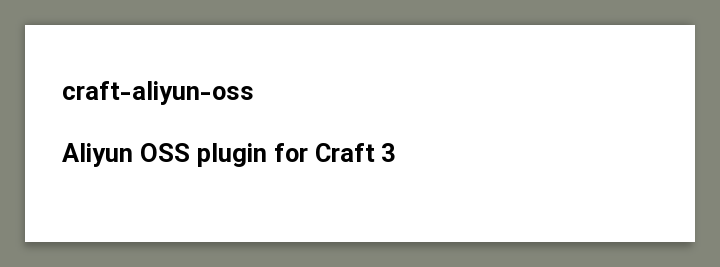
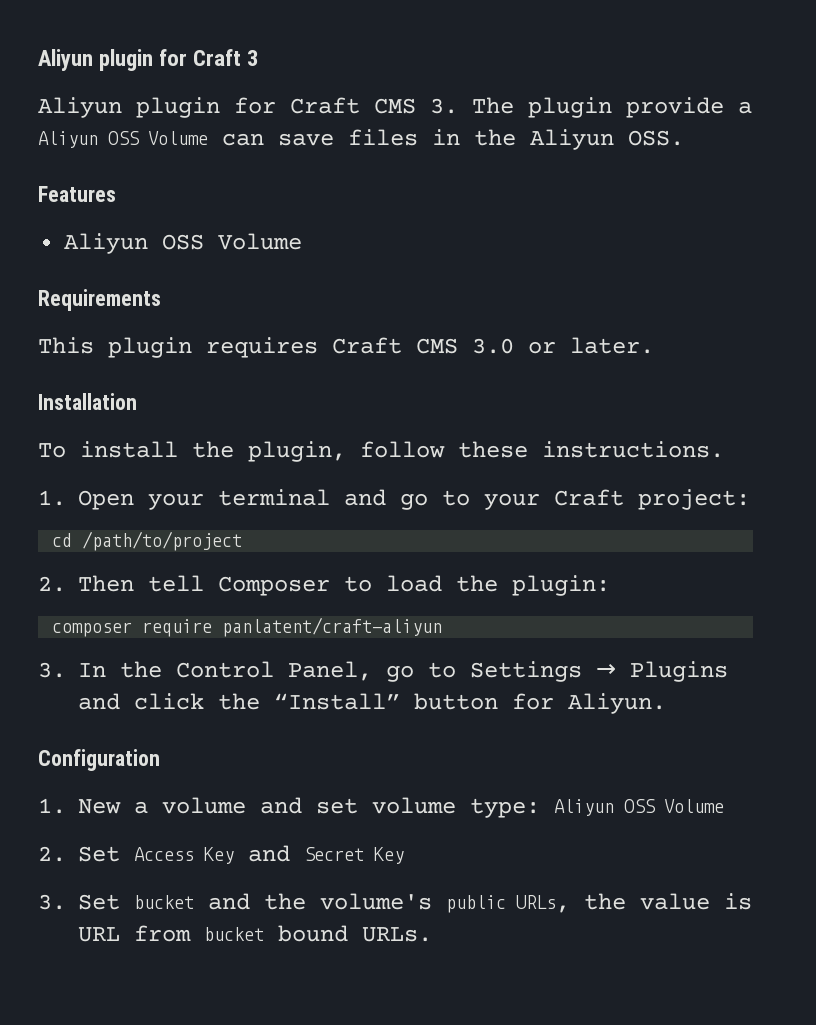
- craft-aliyun-oss
- Aliyun OSS plugin for Craft 3
+ Aliyun plugin for Craft 3
+ Aliyun plugin for Craft CMS 3. The plugin provide a Aliyun OSS Volume can save files in the Aliyun OSS.
+ Features
+ Aliyun OSS Volume
+ Requirements
+ This plugin requires Craft CMS 3.0 or later.
+ Installation
+ To install the plugin, follow these instructions.
+ 1. Open your terminal and go to your Craft project:
+ cd /path/to/project
+ 2. Then tell Composer to load the plugin:
+ composer require panlatent/craft-aliyun
+ 3. In the Control Panel, go to Settings → Plugins and click the “Install” button for Aliyun.
+ Configuration
+ 1. New a volume and set volume type: Aliyun OSS Volume
+ 2. Set Access Key and Secret Key
+ 3. Set bucket and the volume's public URLs, the value is URL from bucket bound URLs.

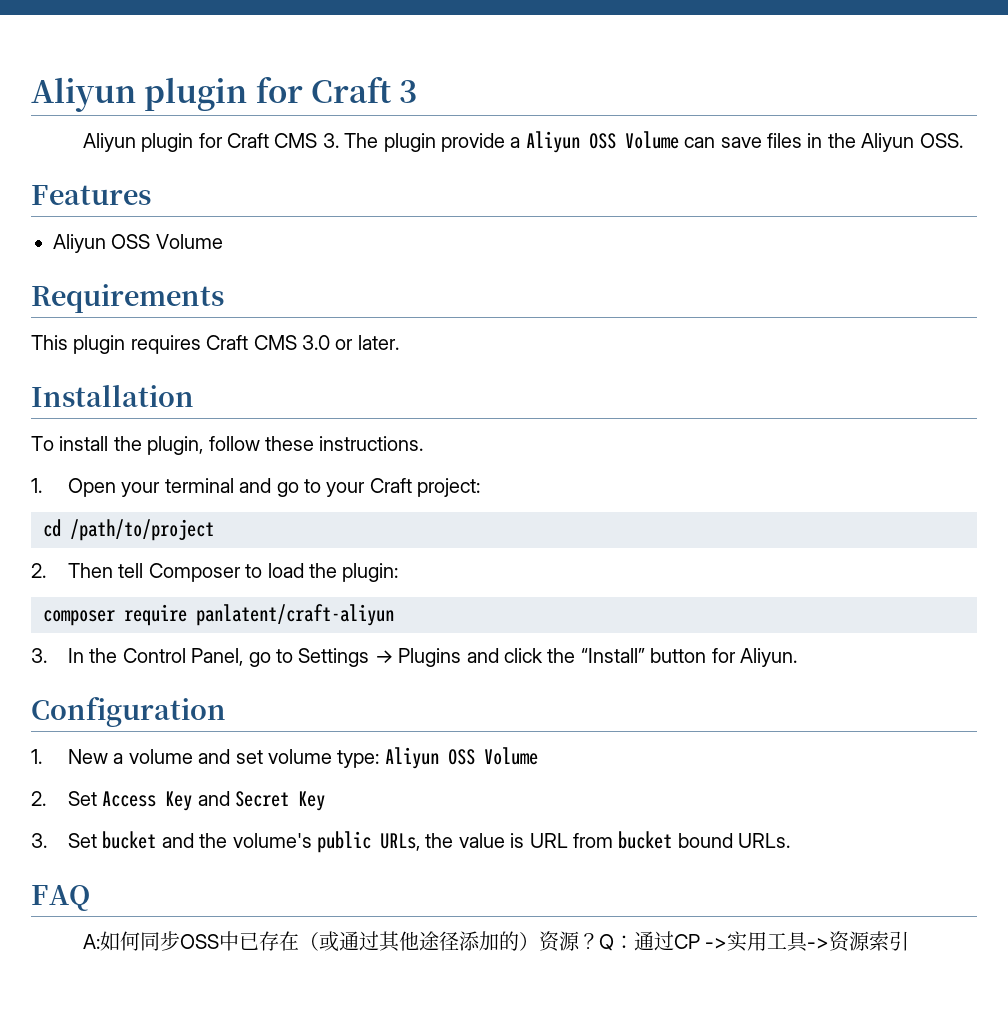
+ FAQ
+ A:如何同步OSS中已存在（或通过其他途径添加的）资源？Q：通过CP ->实用工具->资源索引

